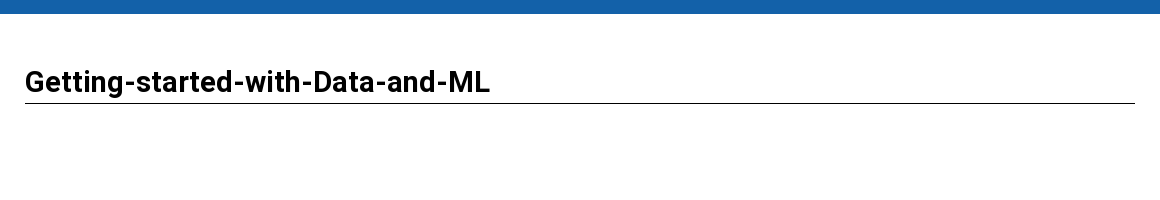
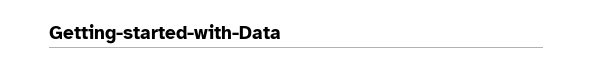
- Getting-started-with-Data-and-ML
+ Getting-started-with-Data

